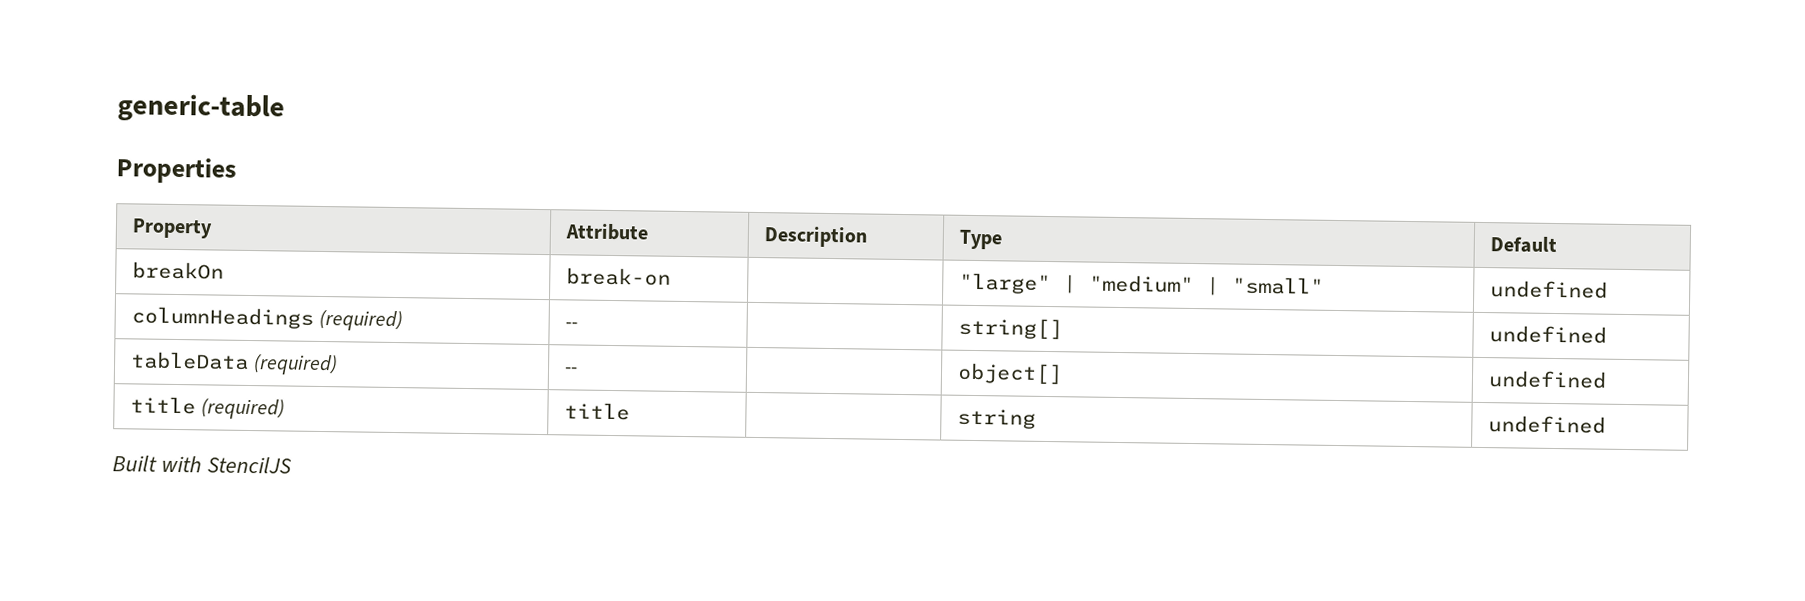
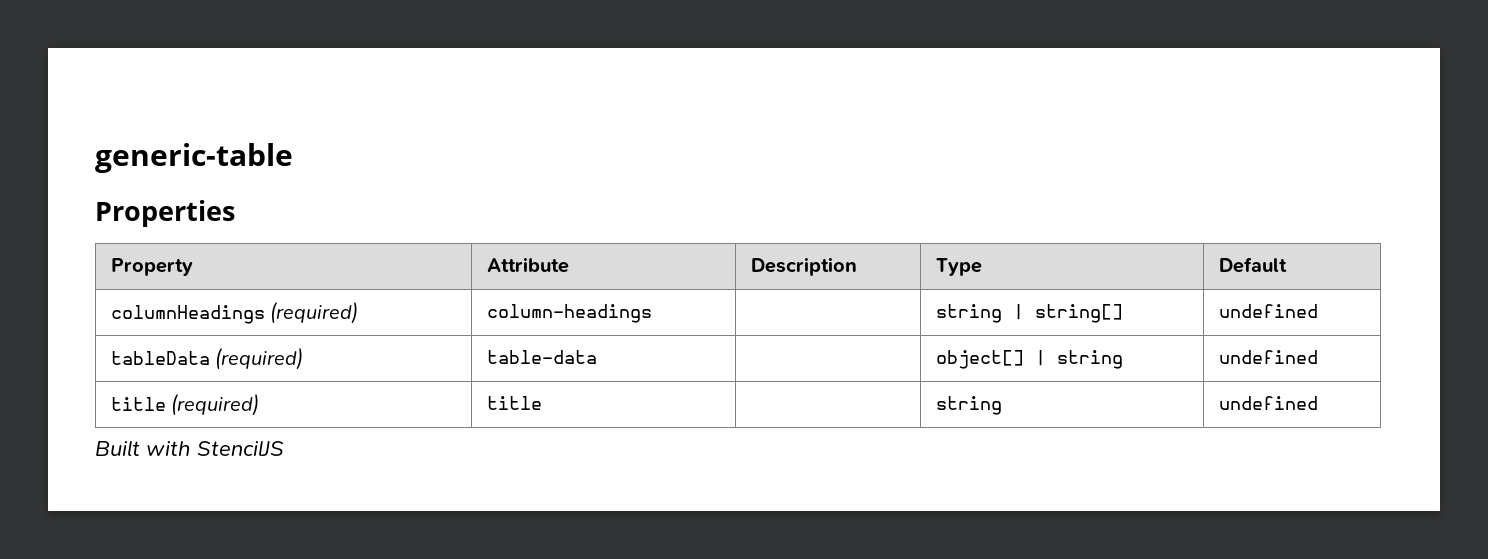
- breakOn | break-on | | "large" | "medium" | "small" | undefined
- columnHeadings (required) | -- | | string[] | undefined
+ columnHeadings (required) | column-headings | | string | string[] | undefined
- tableData (required) | -- | | object[] | undefined
+ tableData (required) | table-data | | object[] | string | undefined

